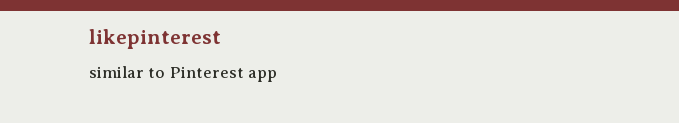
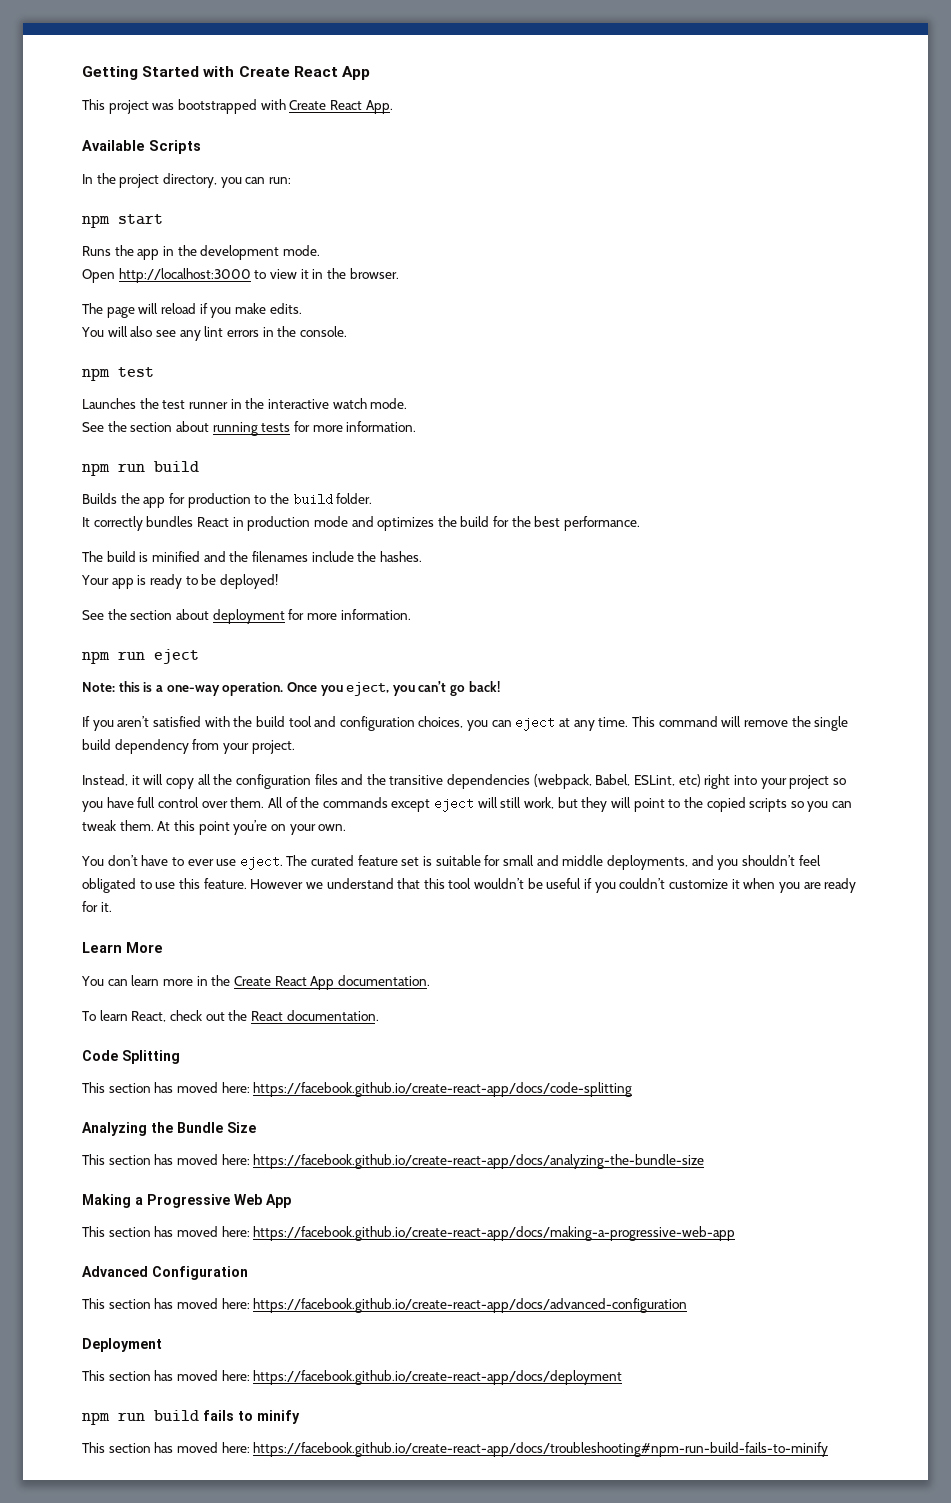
- likepinterest
- similar to Pinterest app
+ Getting Started with Create React App
+ This project was bootstrapped with Create React App.
+ Available Scripts
+ In the project directory, you can run:
+ npm start
+ Runs the app in the development mode.
+ Open http://localhost:3000 to view it in the browser.
+ The page will reload if you make edits.
+ You will also see any lint errors in the console.
+ npm test
+ Launches the test runner in the interactive watch mode.
+ See the section about running tests for more information.
+ npm run build
+ Builds the app for production to the build folder.
+ It correctly bundles React in production mode and optimizes the build for the best performance.
+ The build is minified and the filenames include the hashes.
+ Your app is ready to be deployed!
+ See the section about deployment for more information.
+ npm run eject
+ Note: this is a one-way operation. Once you eject, you can’t go back!
+ If you aren’t satisfied with the build tool and configuration choices, you can eject at any time. This command will remove the single build dependency from your project.
+ Instead, it will copy all the configuration files and the transitive dependencies (webpack, Babel, ESLint, etc) right into your project so you have full control over them. All of the commands except eject will still work, but they will point to the copied scripts so you can tweak them. At this point you’re on your own.
+ You don’t have to ever use eject. The curated feature set is suitable for small and middle deployments, and you shouldn’t feel obligated to use this feature. However we understand that this tool wouldn’t be useful if you couldn’t customize it when you are ready for it.
+ Learn More
+ You can learn more in the Create React App documentation.
+ To learn React, check out the React documentation.
+ Code Splitting
+ This section has moved here: https://facebook.github.io/create-react-app/docs/code-splitting
+ Analyzing the Bundle Size
+ This section has moved here: https://facebook.github.io/create-react-app/docs/analyzing-the-bundle-size
+ Making a Progressive Web App
+ This section has moved here: https://facebook.github.io/create-react-app/docs/making-a-progressive-web-app
+ Advanced Configuration
+ This section has moved here: https://facebook.github.io/create-react-app/docs/advanced-configuration
+ Deployment
+ This section has moved here: https://facebook.github.io/create-react-app/docs/deployment
+ npm run build fails to minify
+ This section has moved here: https://facebook.github.io/create-react-app/docs/troubleshooting#npm-run-build-fails-to-minify

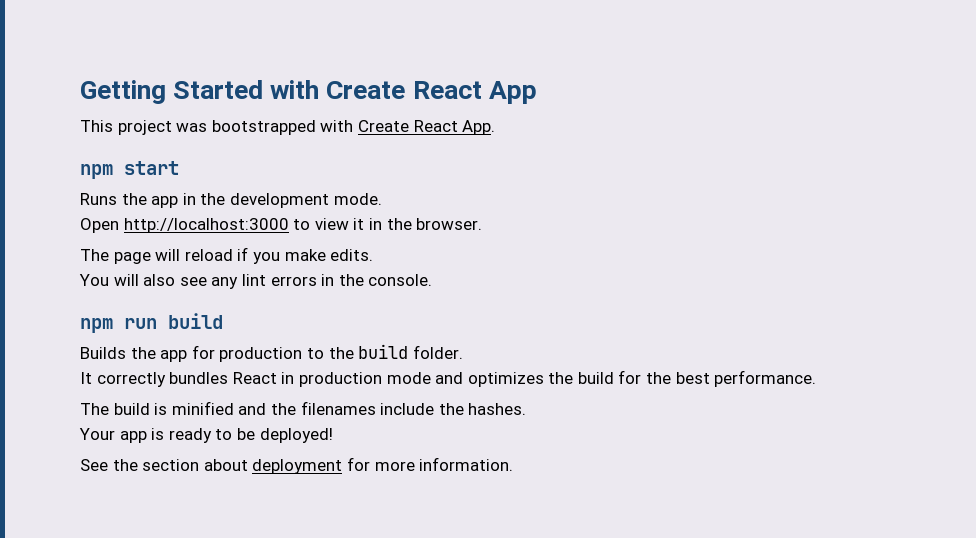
- Available Scripts
- In the project directory, you can run:
- npm test
- Launches the test runner in the interactive watch mode.
- See the section about running tests for more information.
- npm run eject
- Note: this is a one-way operation. Once you eject, you can’t go back!
- If you aren’t satisfied with the build tool and configuration choices, you can eject at any time. This command will remove the single build dependency from your project.
- Instead, it will copy all the configuration files and the transitive dependencies (webpack, Babel, ESLint, etc) right into your project so you have full control over them. All of the commands except eject will still work, but they will point to the copied scripts so you can tweak them. At this point you’re on your own.
- You don’t have to ever use eject. The curated feature set is suitable for small and middle deployments, and you shouldn’t feel obligated to use this feature. However we understand that this tool wouldn’t be useful if you couldn’t customize it when you are ready for it.
- Learn More
- You can learn more in the Create React App documentation.
- To learn React, check out the React documentation.
- Code Splitting
- This section has moved here: https://facebook.github.io/create-react-app/docs/code-splitting
- Analyzing the Bundle Size
- This section has moved here: https://facebook.github.io/create-react-app/docs/analyzing-the-bundle-size
- Making a Progressive Web App
- This section has moved here: https://facebook.github.io/create-react-app/docs/making-a-progressive-web-app
- Advanced Configuration
- This section has moved here: https://facebook.github.io/create-react-app/docs/advanced-configuration
- Deployment
- This section has moved here: https://facebook.github.io/create-react-app/docs/deployment
- npm run build fails to minify
- This section has moved here: https://facebook.github.io/create-react-app/docs/troubleshooting#npm-run-build-fails-to-minify

